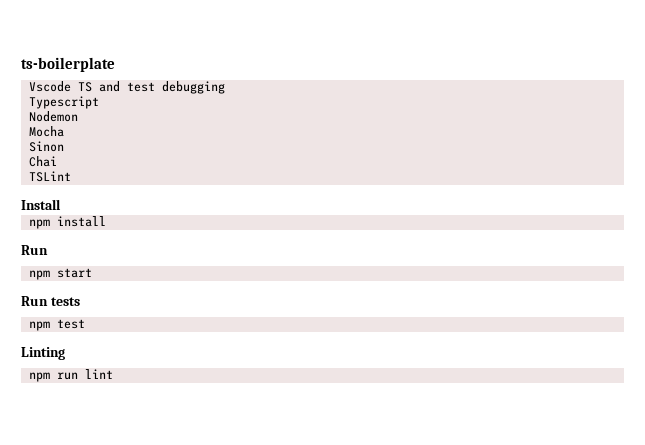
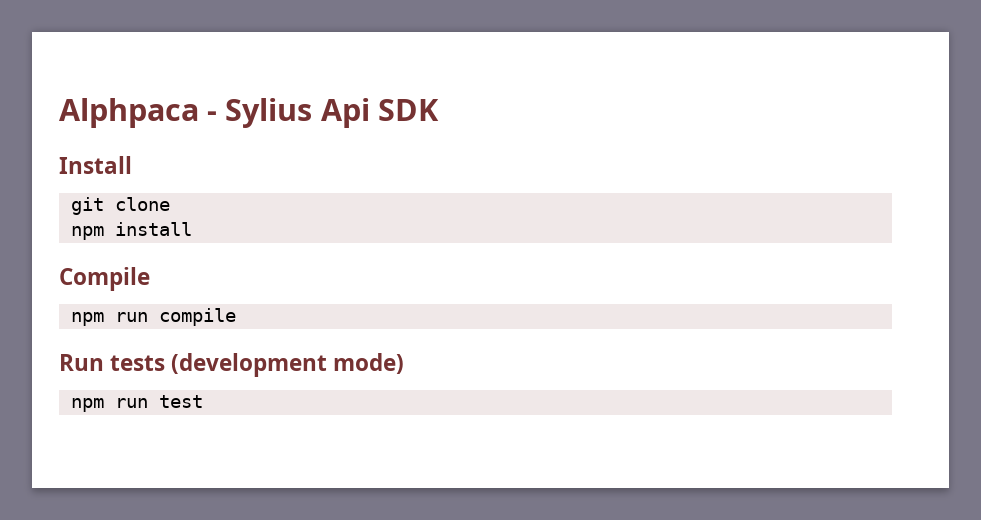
- ts-boilerplate
- Vscode TS and test debugging
- Typescript
- Nodemon
- Mocha
- Sinon
- Chai
- TSLint
+ Alphpaca - Sylius Api SDK
+ git clone
  npm install
- Run
- npm start
+ Compile
+ npm run compile
- Run tests
- npm test
- Linting
- npm run lint
+ Run tests (development mode)
+ npm run test

